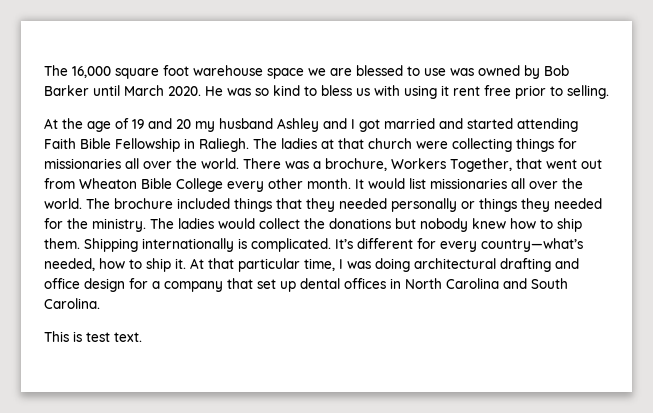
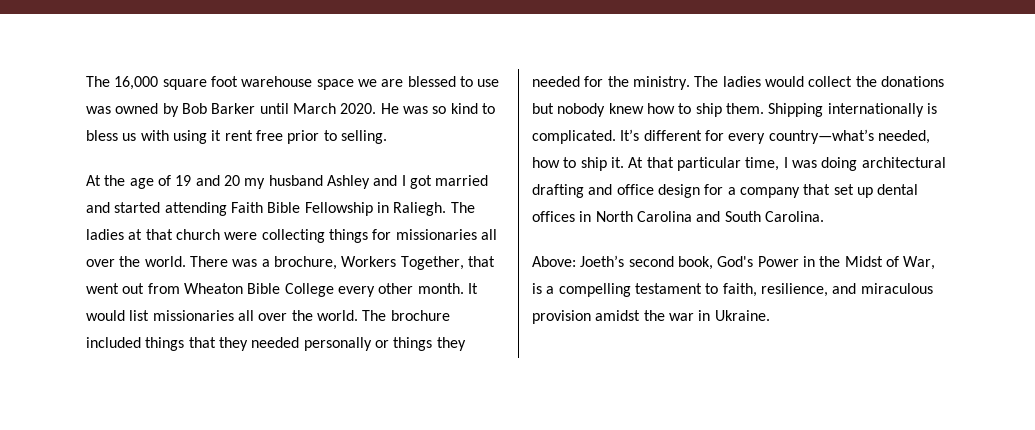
- This is test text.
+ Above: Joeth’s second book, God's Power in the Midst of War, is a compelling testament to faith, resilience, and miraculous provision amidst the war in Ukraine.

